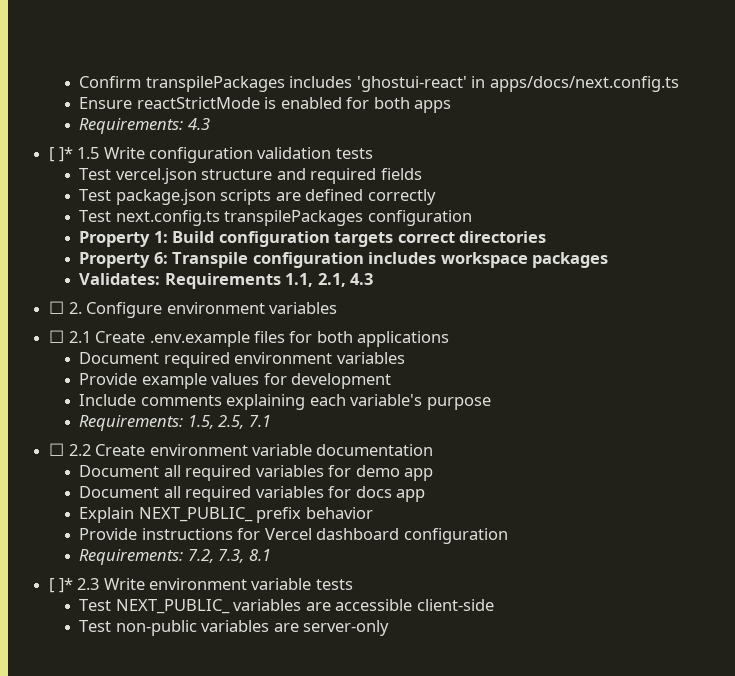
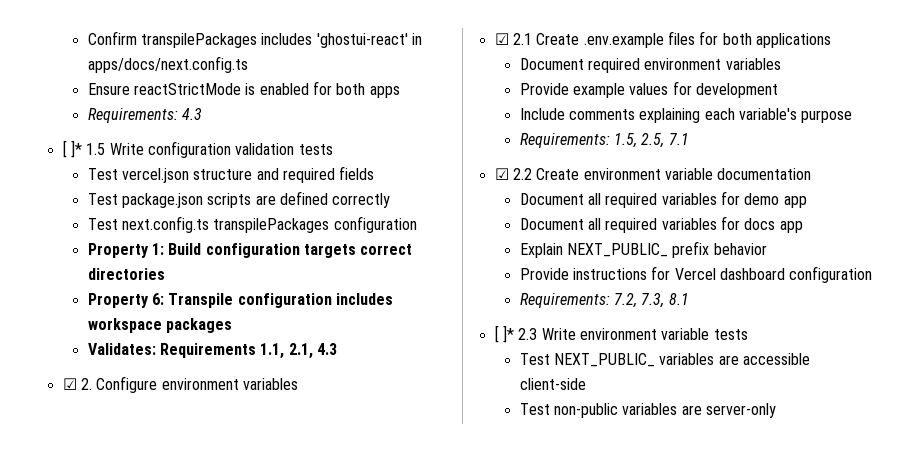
- ☐ 2. Configure environment variables
+ ☑ 2. Configure environment variables
- ☐ 2.1 Create .env.example files for both applications
+ ☑ 2.1 Create .env.example files for both applications
- ☐ 2.2 Create environment variable documentation
+ ☑ 2.2 Create environment variable documentation

